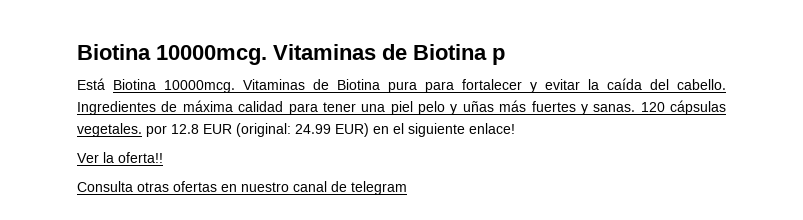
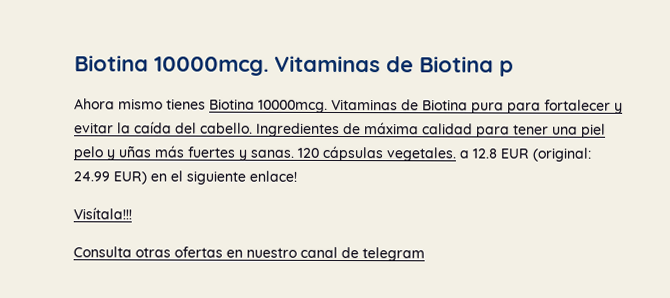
- Está Biotina 10000mcg.
+ Ahora mismo tienes Biotina 10000mcg.
- 120 cápsulas vegetales. por 12.8 EUR (original: 24.99 EUR) en el siguiente enlace!
+ 120 cápsulas vegetales. a 12.8 EUR (original: 24.99 EUR) en el siguiente enlace!
- Ver la oferta!!
+ Visítala!!!

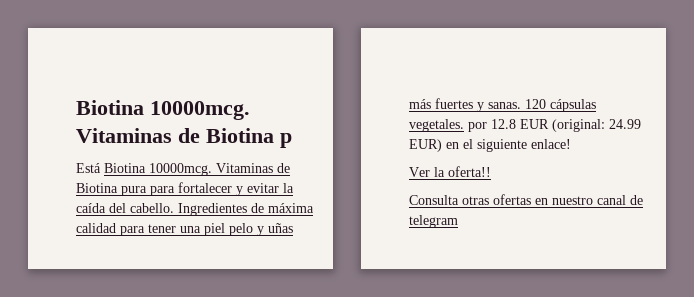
- Ahora mismo tienes Biotina 10000mcg.
+ Está Biotina 10000mcg.
- 120 cápsulas vegetales. a 12.8 EUR (original: 24.99 EUR) en el siguiente enlace!
+ 120 cápsulas vegetales. por 12.8 EUR (original: 24.99 EUR) en el siguiente enlace!
- Visítala!!!
+ Ver la oferta!!

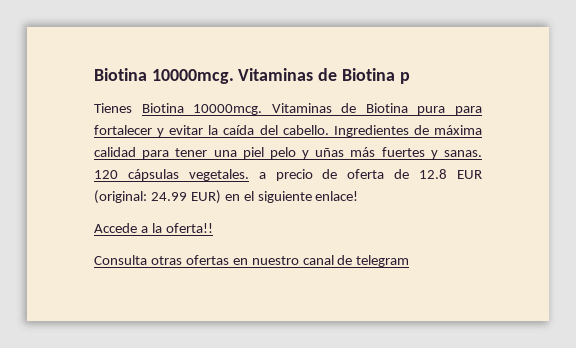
- Está Biotina 10000mcg.
+ Tienes Biotina 10000mcg.
- 120 cápsulas vegetales. por 12.8 EUR (original: 24.99 EUR) en el siguiente enlace!
+ 120 cápsulas vegetales. a precio de oferta de 12.8 EUR (original: 24.99 EUR) en el siguiente enlace!
- Ver la oferta!!
+ Accede a la oferta!!

